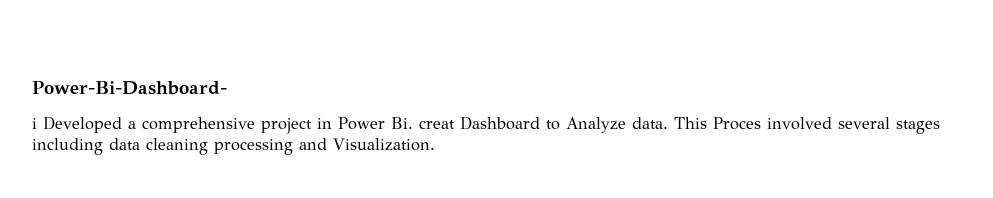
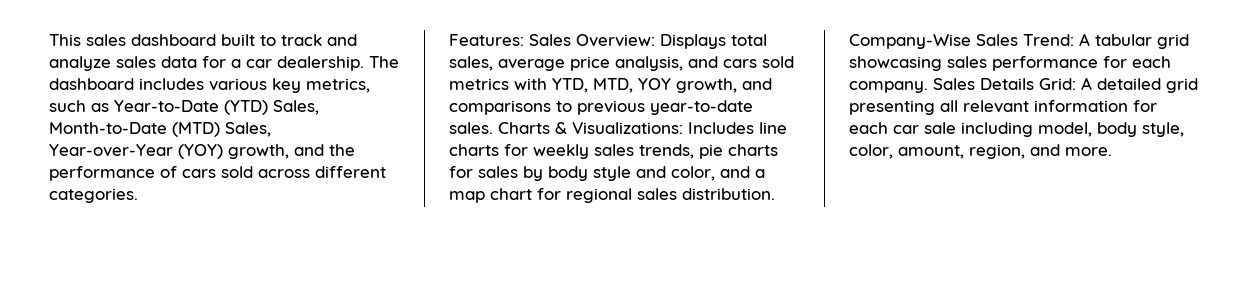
- Power-Bi-Dashboard-
- i Developed a comprehensive project in Power Bi. creat Dashboard to Analyze data. This Proces involved several stages including data cleaning processing and Visualization.
+ This sales dashboard built to track and analyze sales data for a car dealership. The dashboard includes various key metrics, such as Year-to-Date (YTD) Sales, Month-to-Date (MTD) Sales, Year-over-Year (YOY) growth, and the performance of cars sold across different categories.
+ Features: Sales Overview: Displays total sales, average price analysis, and cars sold metrics with YTD, MTD, YOY growth, and comparisons to previous year-to-date sales. Charts & Visualizations: Includes line charts for weekly sales trends, pie charts for sales by body style and color, and a map chart for regional sales distribution. Company-Wise Sales Trend: A tabular grid showcasing sales performance for each company. Sales Details Grid: A detailed grid presenting all relevant information for each car sale including model, body style, color, amount, region, and more.

